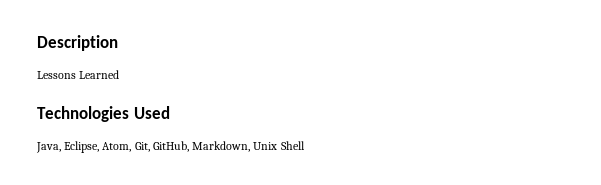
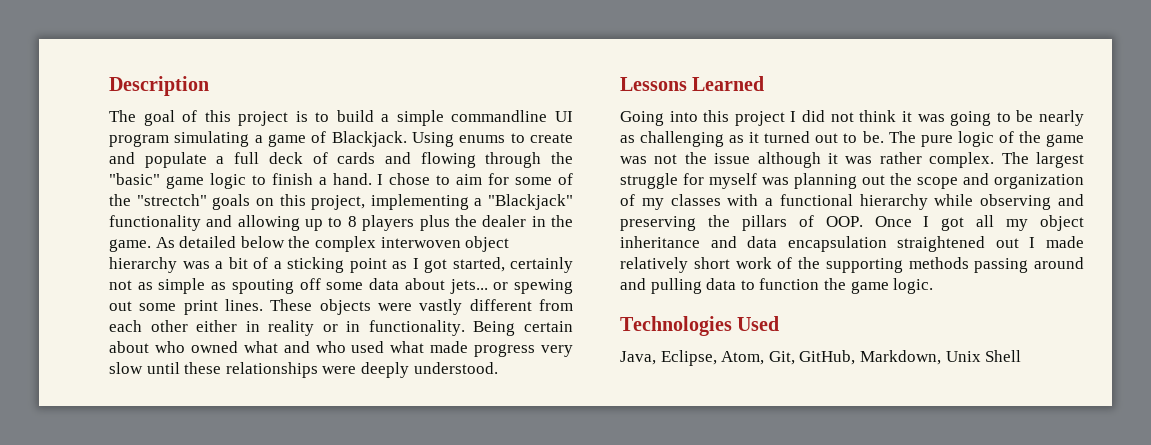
+ The goal of this project is to build a simple commandline UI program simulating a game of Blackjack. Using enums to create and populate a full deck of cards and flowing through the "basic" game logic to finish a hand. I chose to aim for some of the "strectch" goals on this project, implementing a "Blackjack" functionality and allowing up to 8 players plus the dealer in the game. As detailed below the complex interwoven object hierarchy was a bit of a sticking point as I got started, certainly not as simple as spouting off some data about jets... or spewing out some print lines. These objects were vastly different from each other either in reality or in functionality. Being certain about who owned what and who used what made progress very slow until these relationships were deeply understood.
  Lessons Learned
+ Going into this project I did not think it was going to be nearly as challenging as it turned out to be. The pure logic of the game was not the issue although it was rather complex. The largest struggle for myself was planning out the scope and organization of my classes with a functional hierarchy while observing and preserving the pillars of OOP. Once I got all my object inheritance and data encapsulation straightened out I made relatively short work of the supporting methods passing around and pulling data to function the game logic.

